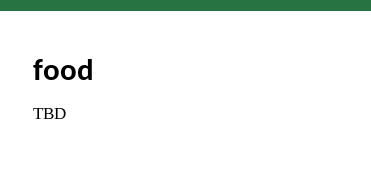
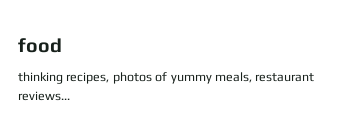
- TBD
+ thinking recipes, photos of yummy meals, restaurant reviews...

